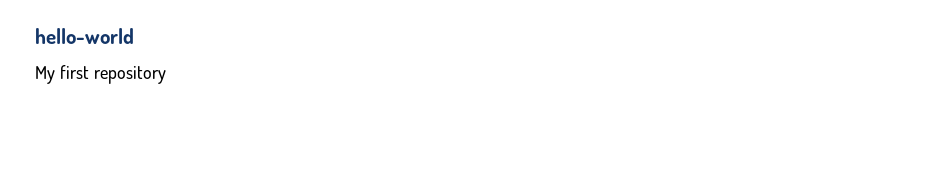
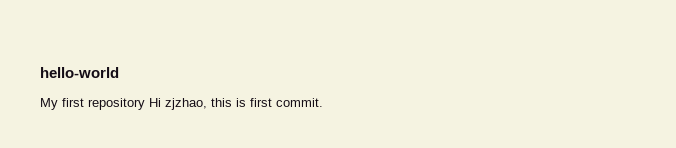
- My first repository
+ My first repository Hi zjzhao, this is first commit.

